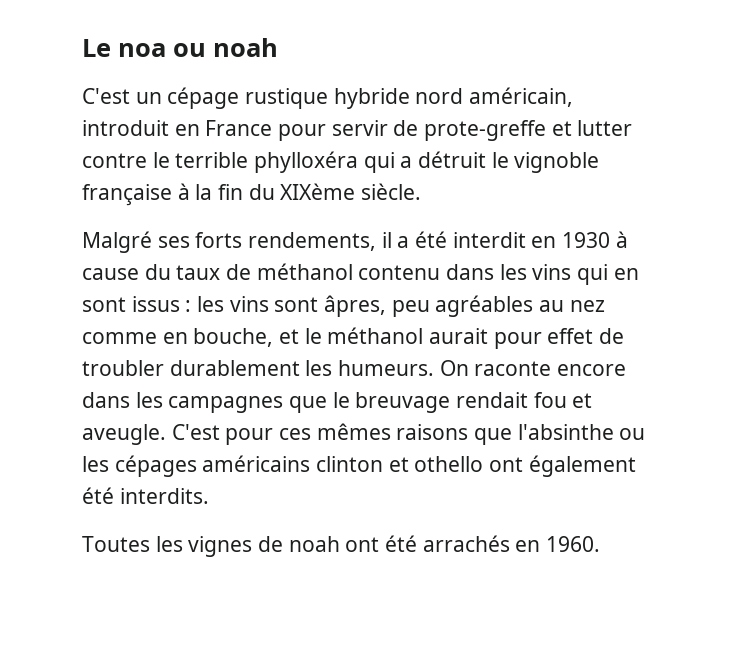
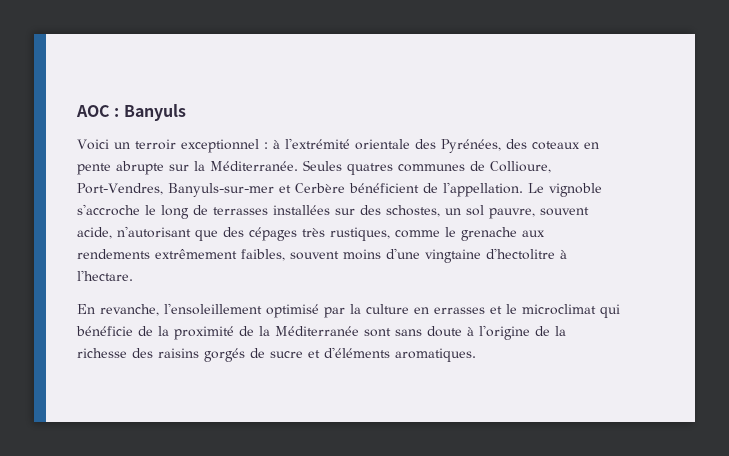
- Le noa ou noah
- C'est un cépage rustique hybride nord américain, introduit en France pour servir de prote-greffe et lutter contre le terrible phylloxéra qui a détruit le vignoble française à la fin du XIXème siècle.
- Malgré ses forts rendements, il a été interdit en 1930 à cause du taux de méthanol contenu dans les vins qui en sont issus : les vins sont âpres, peu agréables au nez comme en bouche, et le méthanol aurait pour effet de troubler durablement les humeurs. On raconte encore dans les campagnes que le breuvage rendait fou et aveugle. C'est pour ces mêmes raisons que l'absinthe ou les cépages américains clinton et othello ont également été interdits.
- Toutes les vignes de noah ont été arrachés en 1960.
+ AOC : Banyuls
+ Voici un terroir exceptionnel : à l'extrémité orientale des Pyrénées, des coteaux en pente abrupte sur la Méditerranée. Seules quatres communes de Collioure, Port-Vendres, Banyuls-sur-mer et Cerbère bénéficient de l'appellation. Le vignoble s'accroche le long de terrasses installées sur des schostes, un sol pauvre, souvent acide, n'autorisant que des cépages très rustiques, comme le grenache aux rendements extrêmement faibles, souvent moins d'une vingtaine d'hectolitre à l'hectare.
+ En revanche, l'ensoleillement optimisé par la culture en errasses et le microclimat qui bénéficie de la proximité de la Méditerranée sont sans doute à l'origine de la richesse des raisins gorgés de sucre et d'éléments aromatiques.

